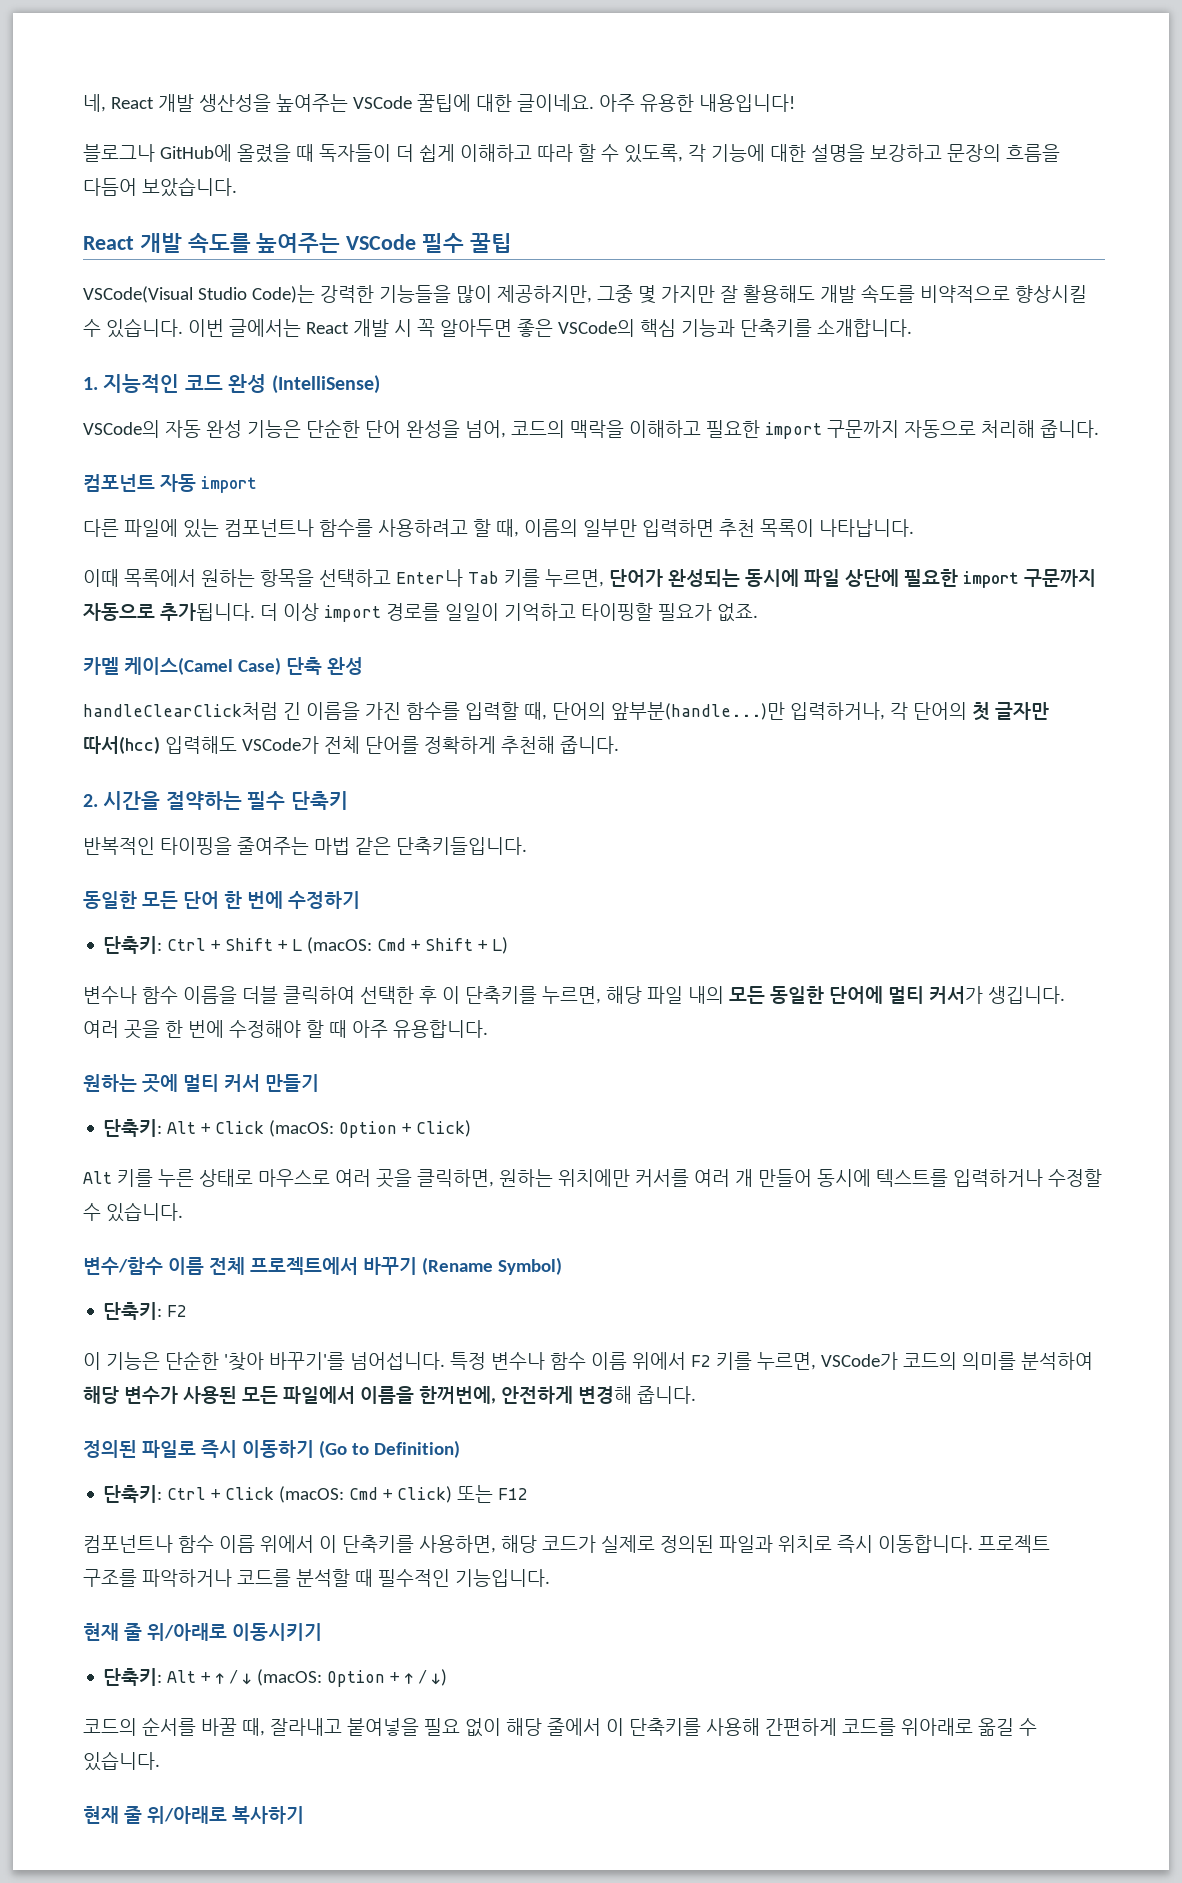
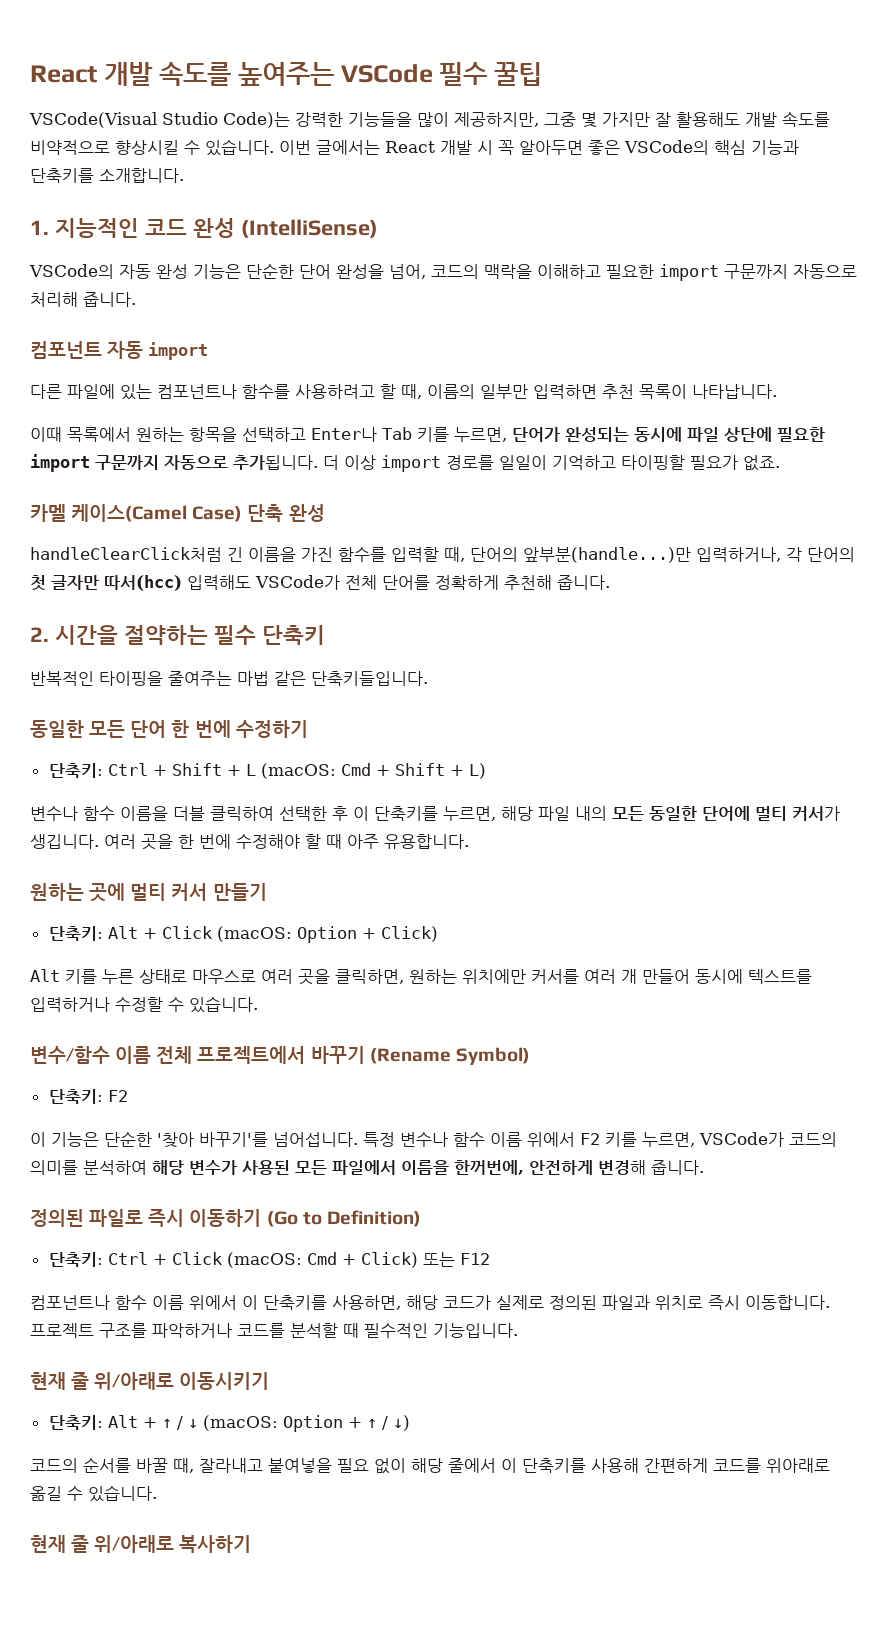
- 네, React 개발 생산성을 높여주는 VSCode 꿀팁에 대한 글이네요. 아주 유용한 내용입니다!
- 블로그나 GitHub에 올렸을 때 독자들이 더 쉽게 이해하고 따라 할 수 있도록, 각 기능에 대한 설명을 보강하고 문장의 흐름을 다듬어 보았습니다.

